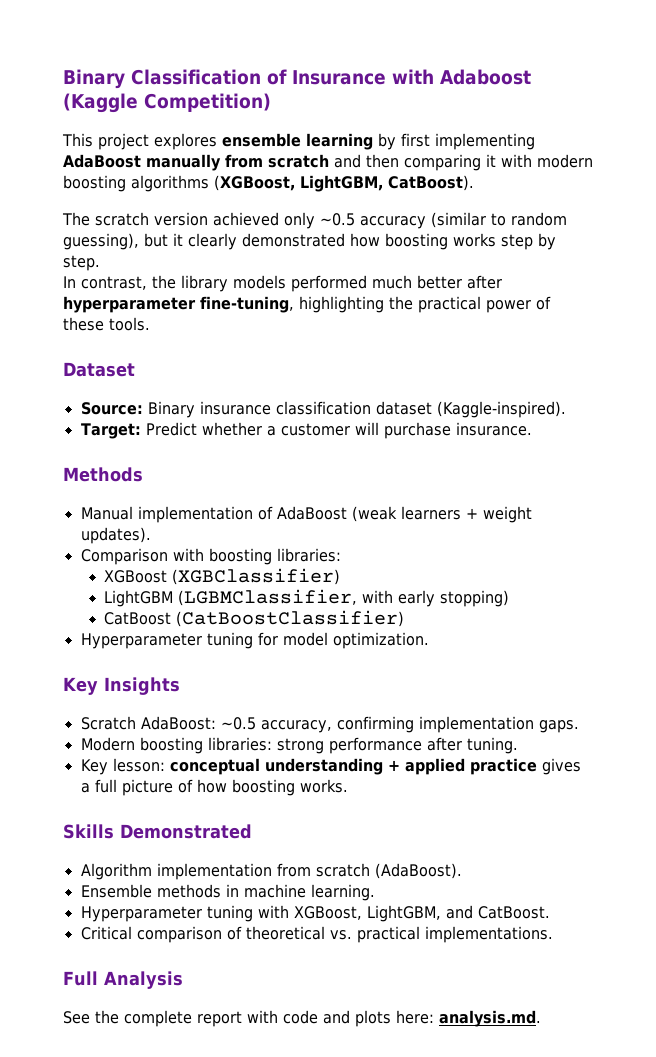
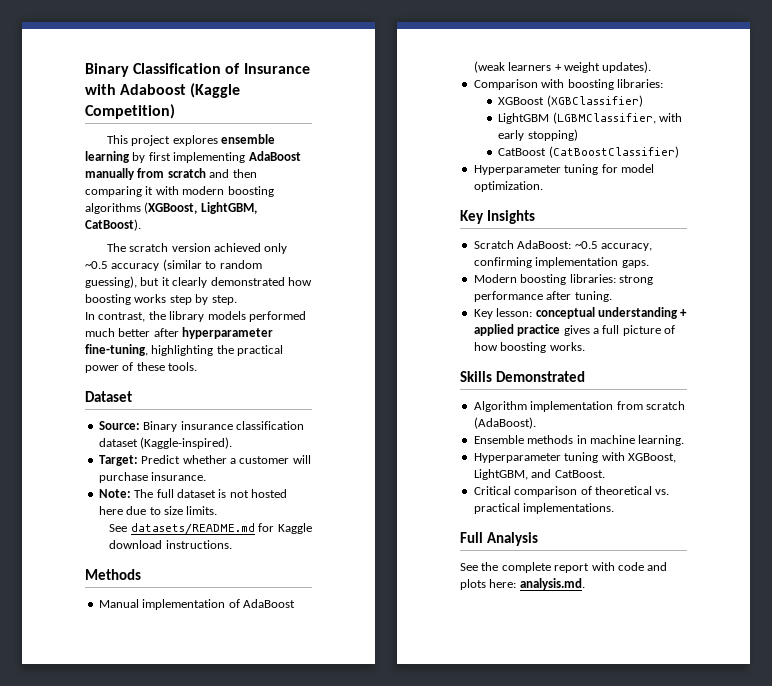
+ Note: The full dataset is not hosted here due to size limits.
+ See datasets/README.md for Kaggle download instructions.

